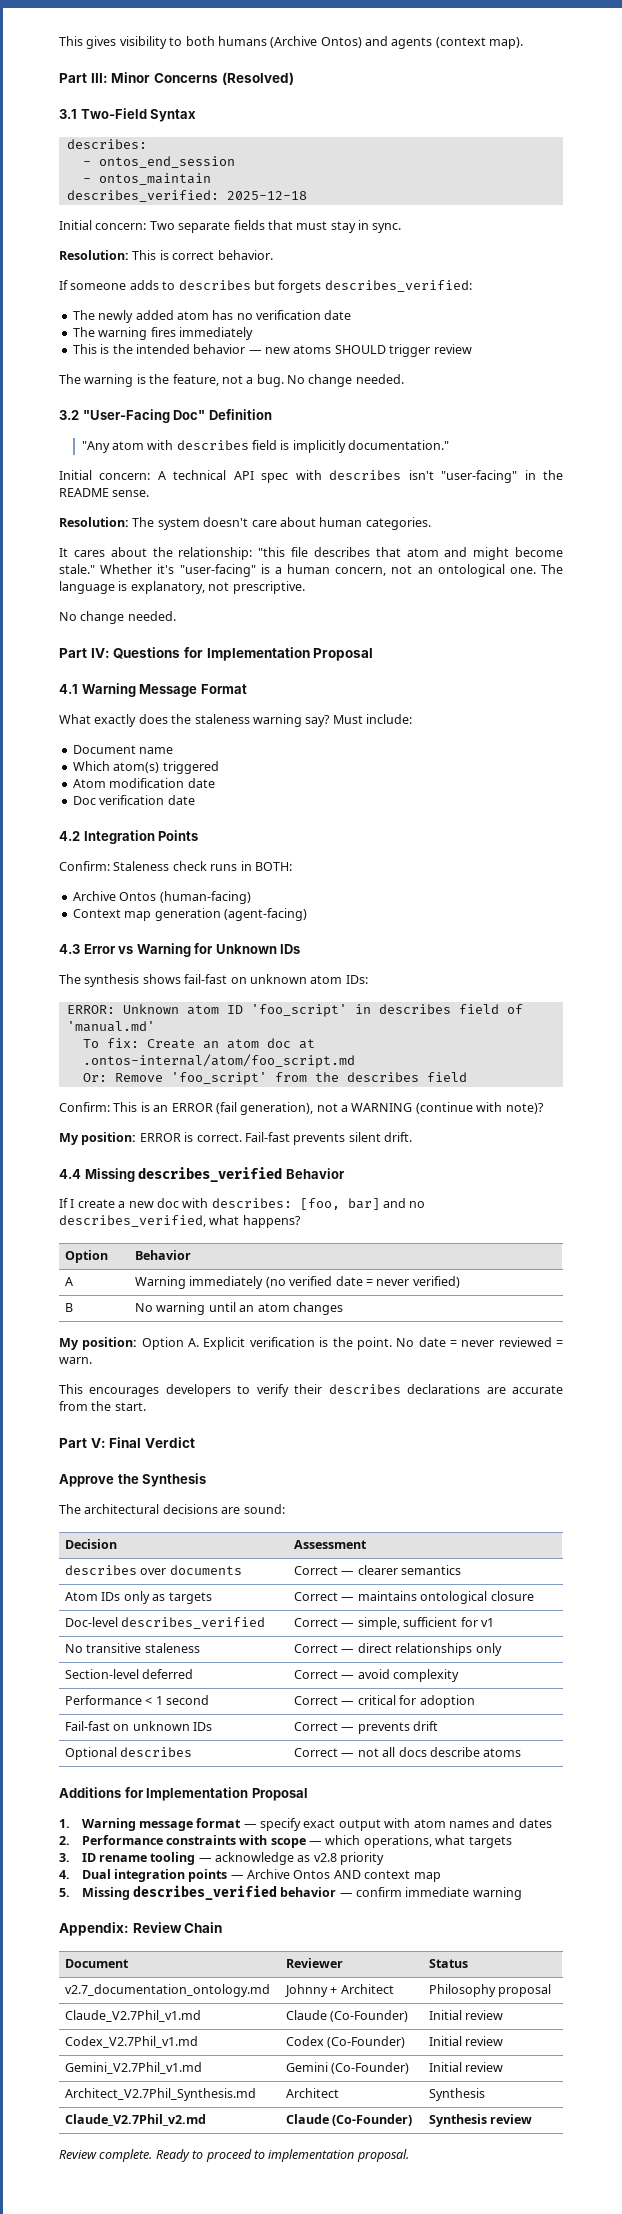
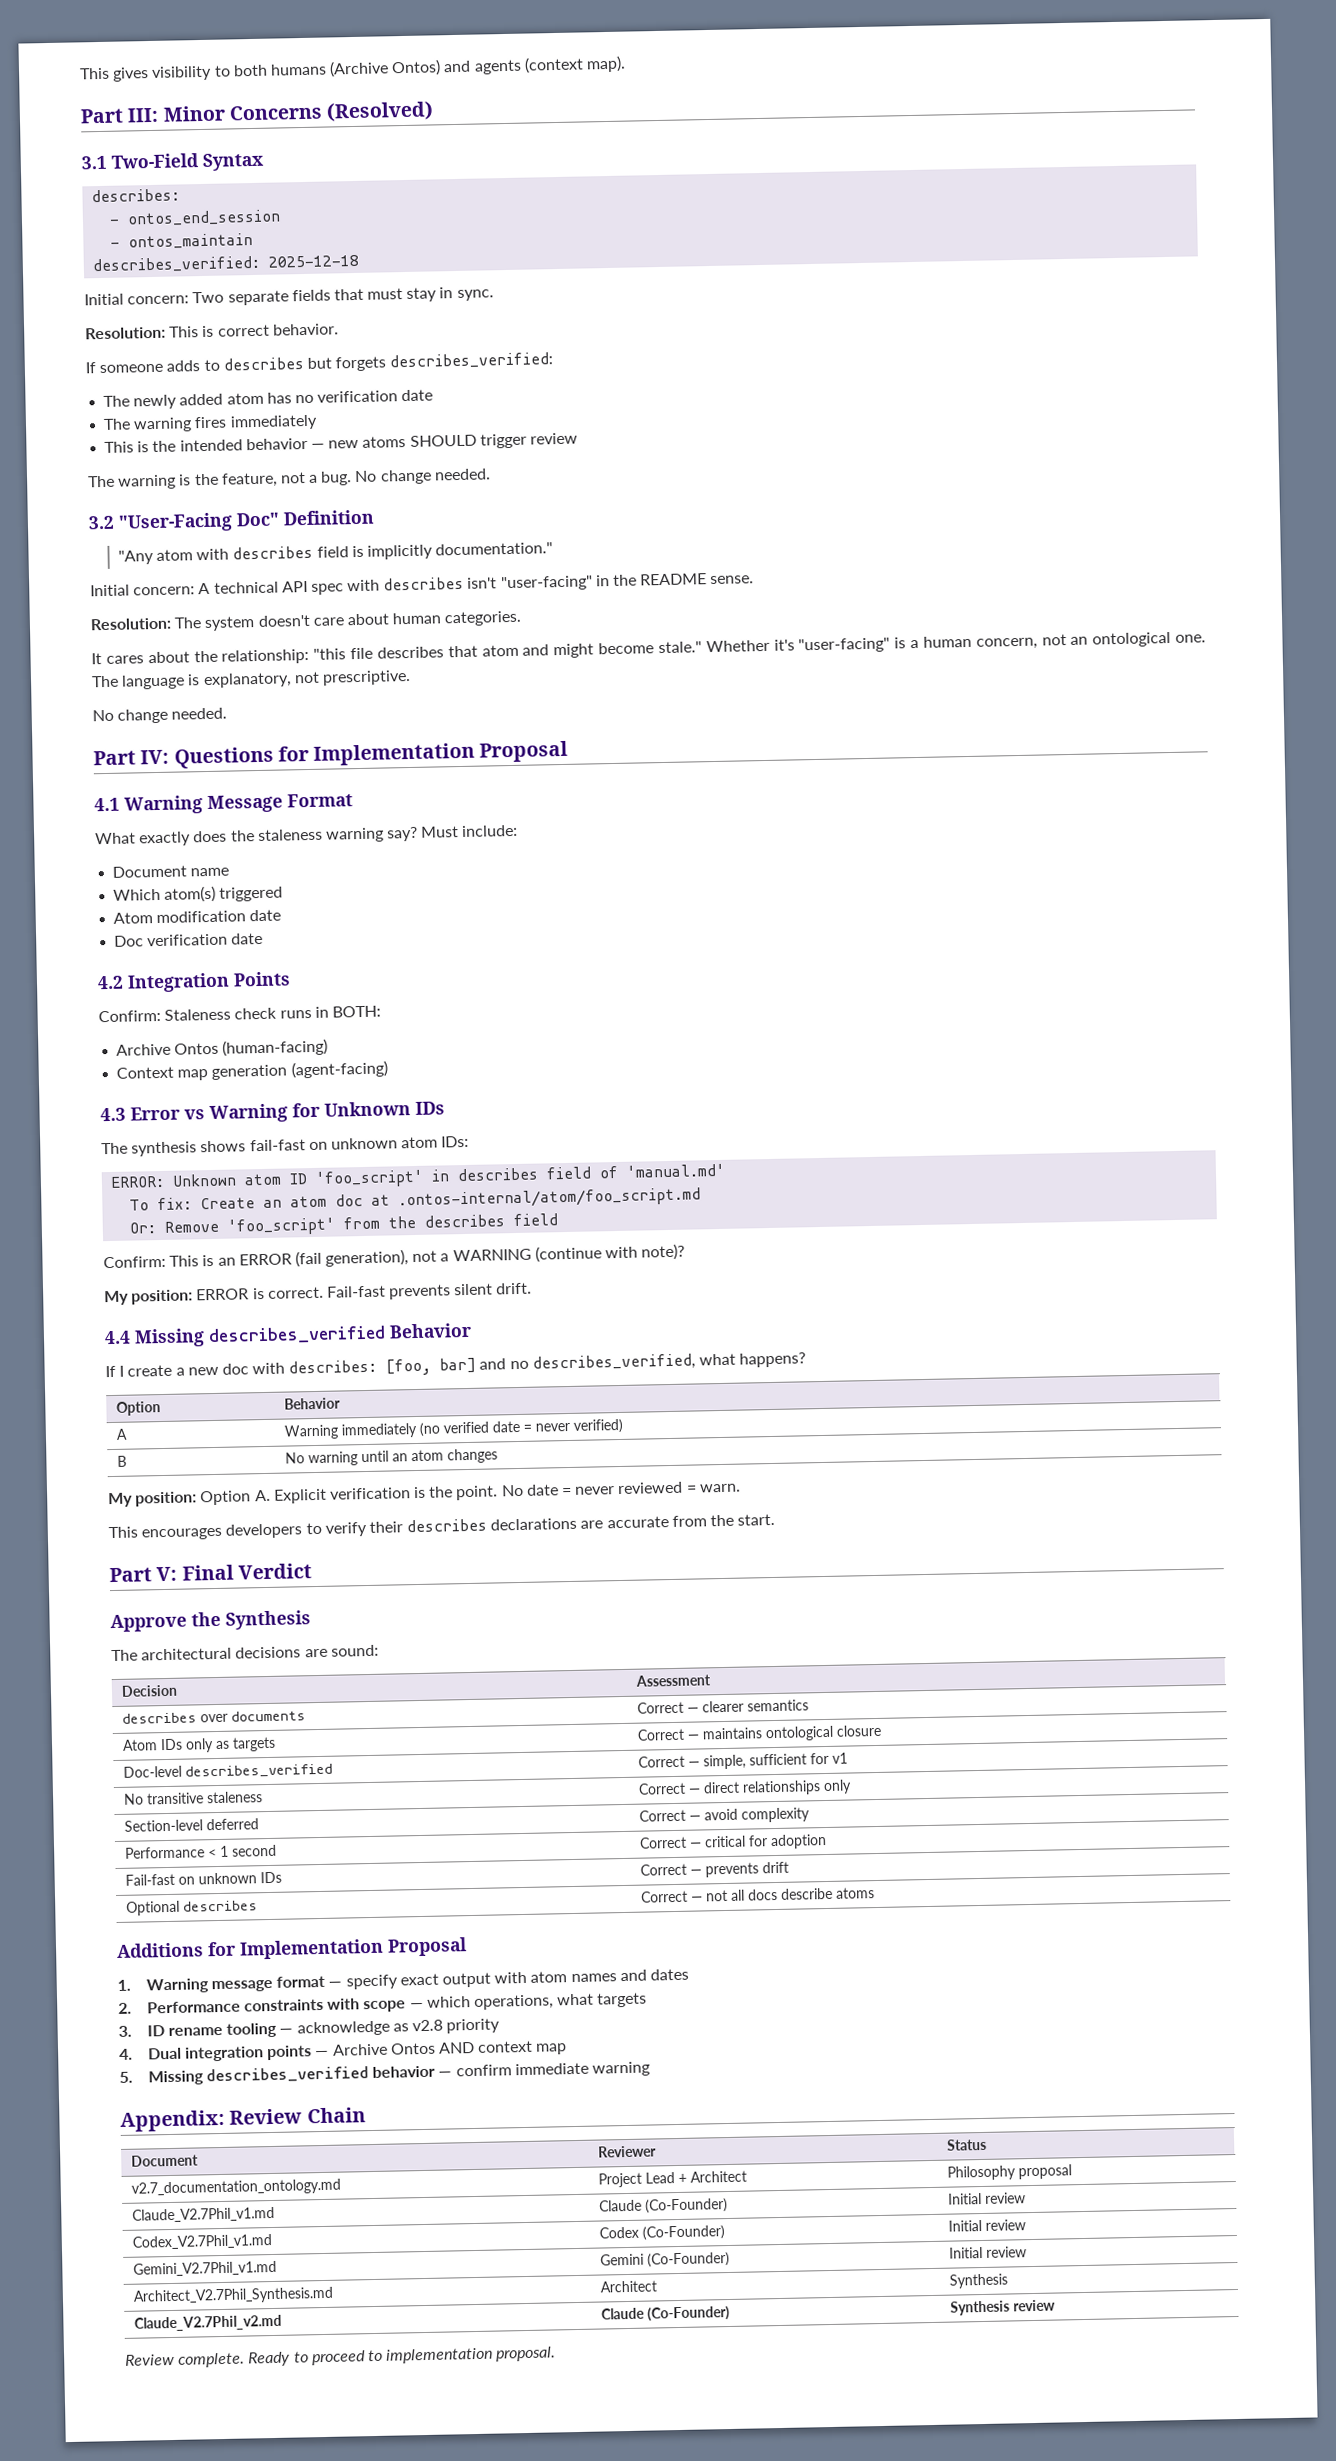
- v2.7_documentation_ontology.md | Johnny + Architect | Philosophy proposal
+ v2.7_documentation_ontology.md | Project Lead + Architect | Philosophy proposal

